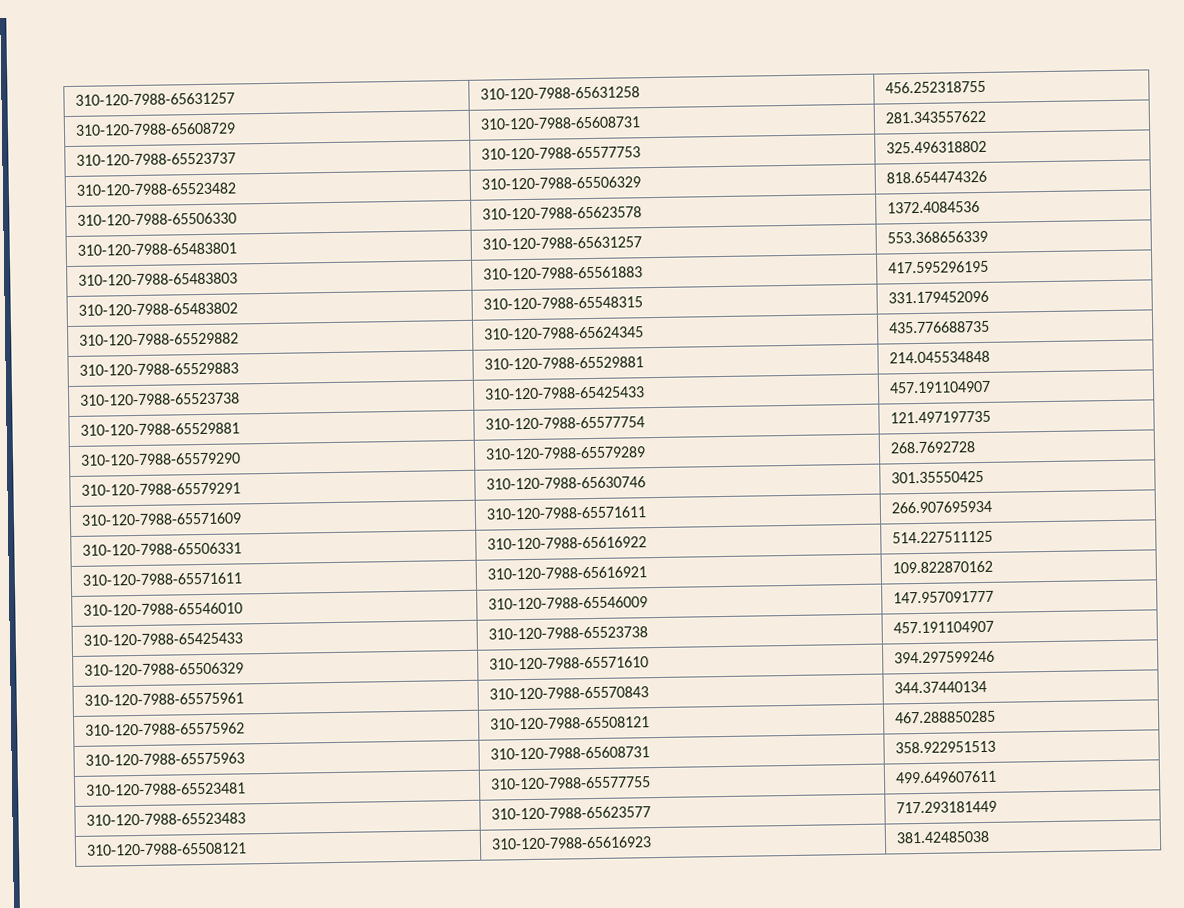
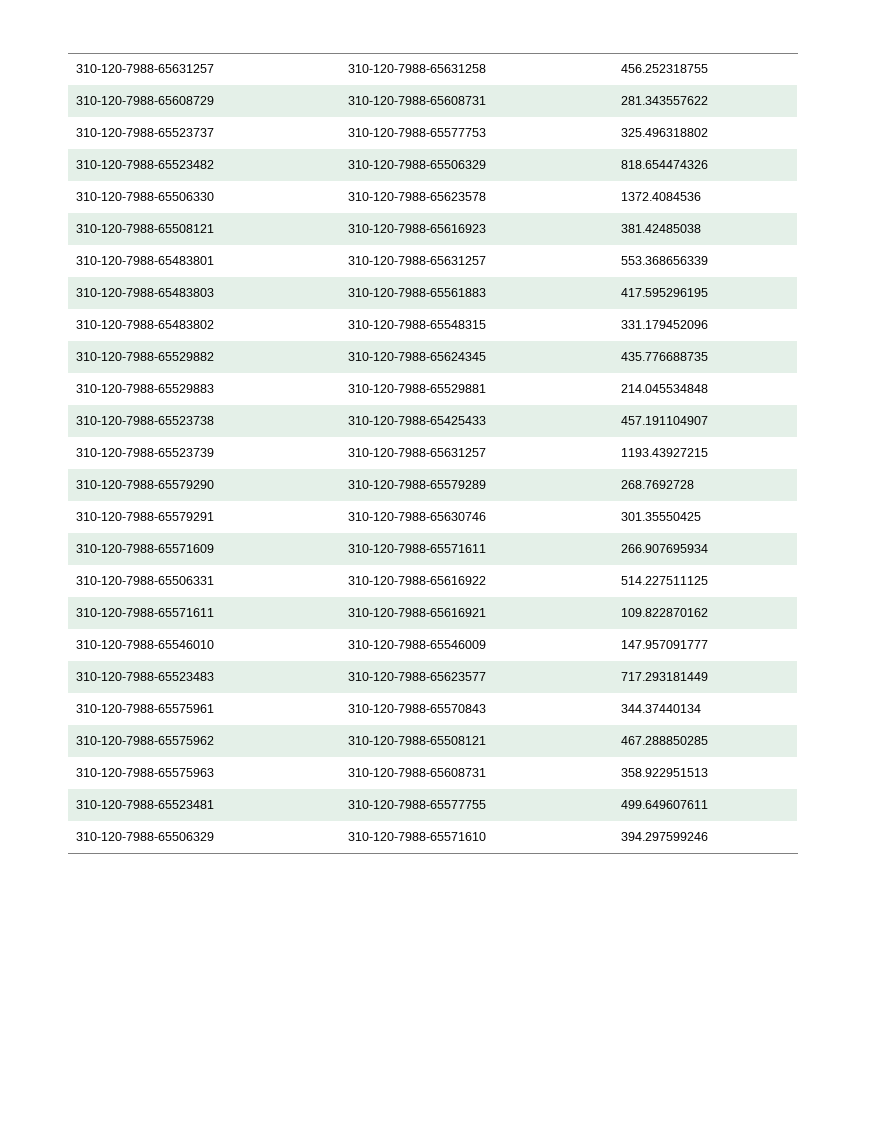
+ 310-120-7988-65508121 | 310-120-7988-65616923 | 381.42485038
- 310-120-7988-65529881 | 310-120-7988-65577754 | 121.497197735
+ 310-120-7988-65523739 | 310-120-7988-65631257 | 1193.43927215
- 310-120-7988-65425433 | 310-120-7988-65523738 | 457.191104907
- 310-120-7988-65506329 | 310-120-7988-65571610 | 394.297599246
+ 310-120-7988-65523483 | 310-120-7988-65623577 | 717.293181449
- 310-120-7988-65523483 | 310-120-7988-65623577 | 717.293181449
- 310-120-7988-65508121 | 310-120-7988-65616923 | 381.42485038
+ 310-120-7988-65506329 | 310-120-7988-65571610 | 394.297599246

